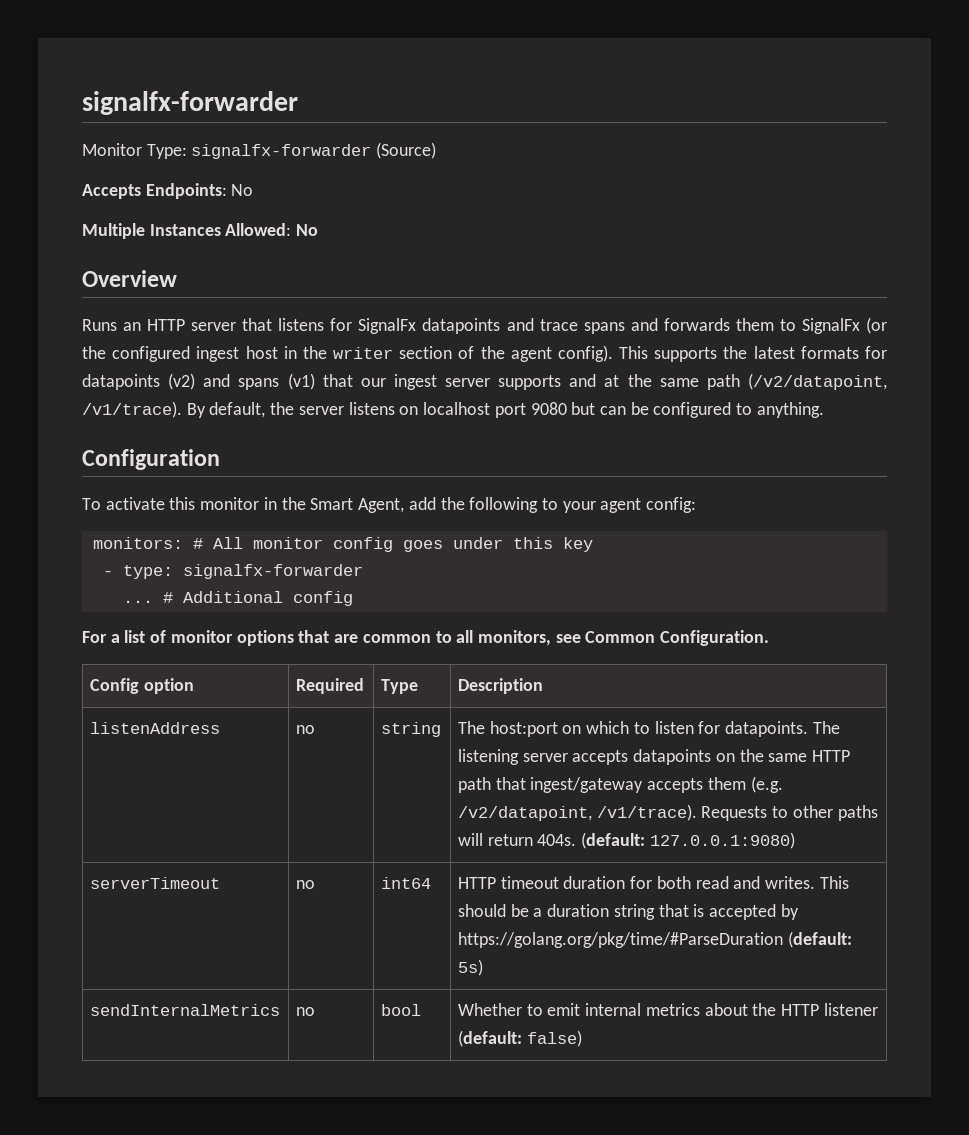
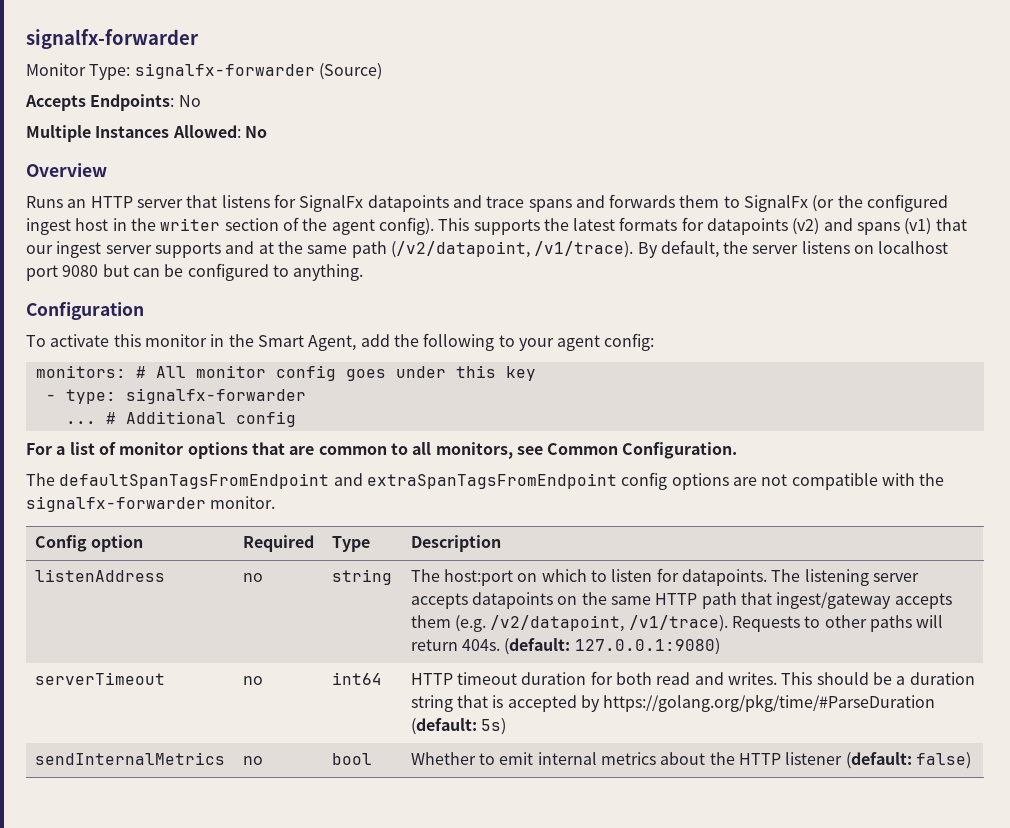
+ The defaultSpanTagsFromEndpoint and extraSpanTagsFromEndpoint config options are not compatible with the signalfx-forwarder monitor.

